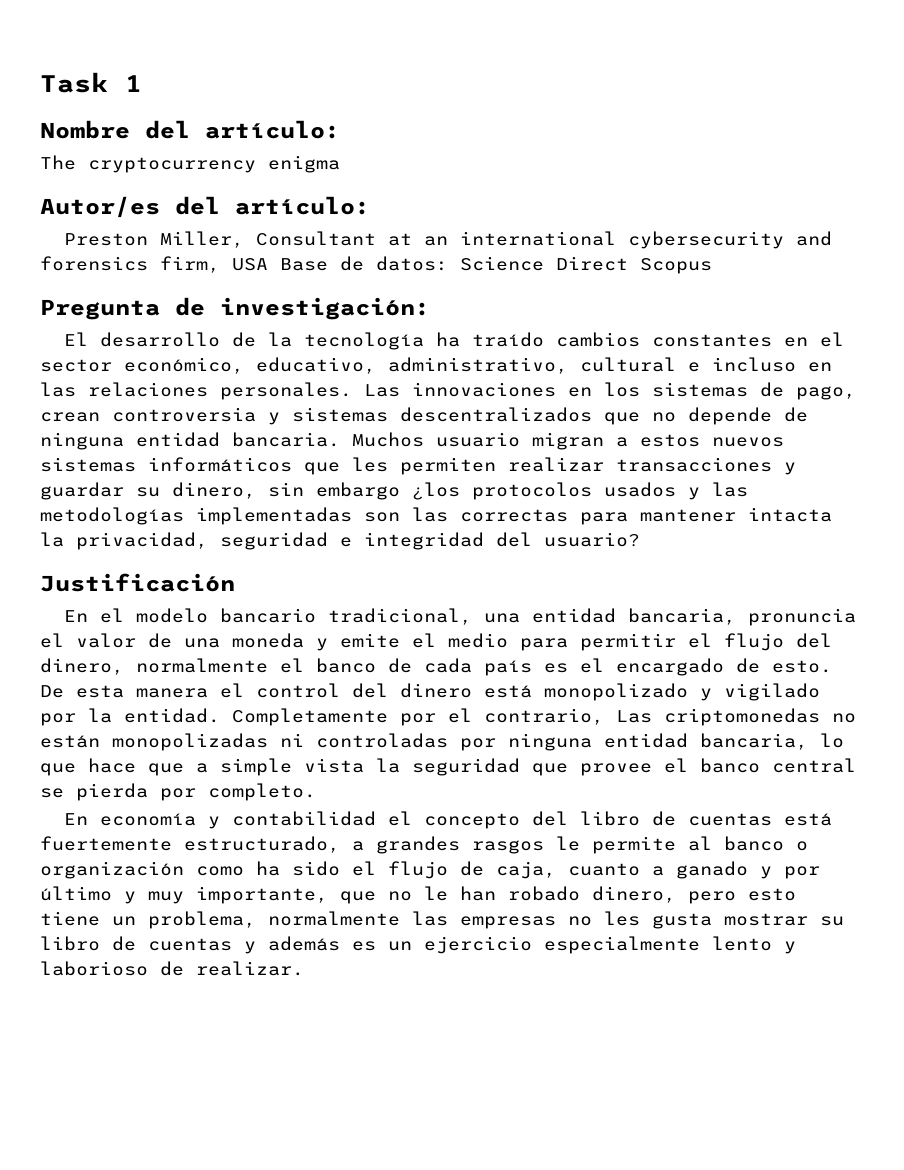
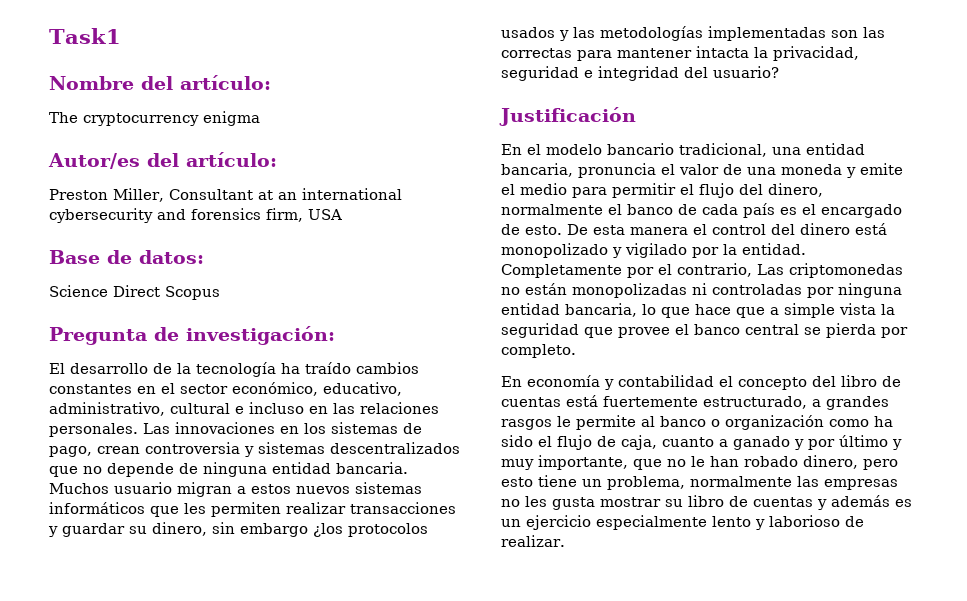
- Task 1
+ Task1
- Preston Miller, Consultant at an international cybersecurity and forensics firm, USA Base de datos: Science Direct Scopus
+ Preston Miller, Consultant at an international cybersecurity and forensics firm, USA
+ Base de datos:
+ Science Direct Scopus

